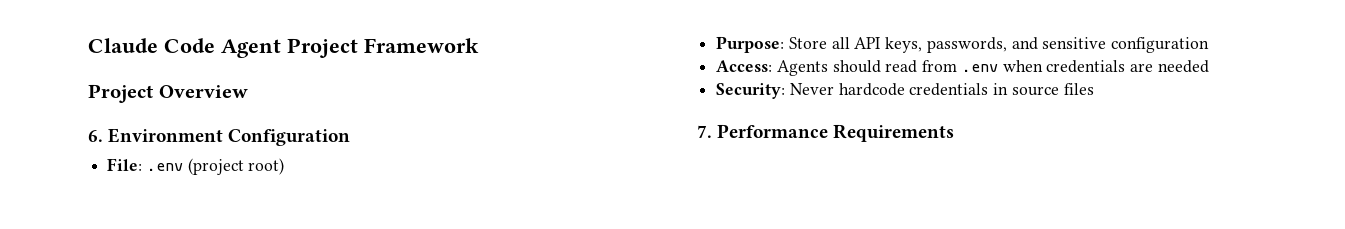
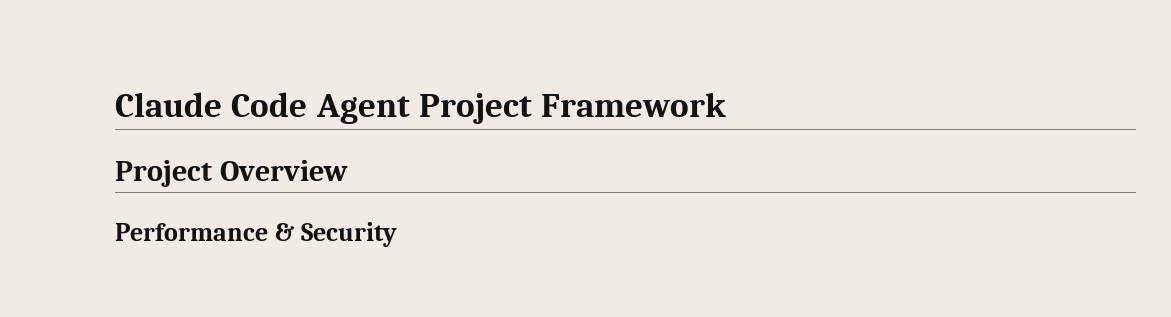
- 6. Environment Configuration
- File: .env (project root)
- Purpose: Store all API keys, passwords, and sensitive configuration
- Access: Agents should read from .env when credentials are needed
- Security: Never hardcode credentials in source files
- 7. Performance Requirements
+ Performance & Security

